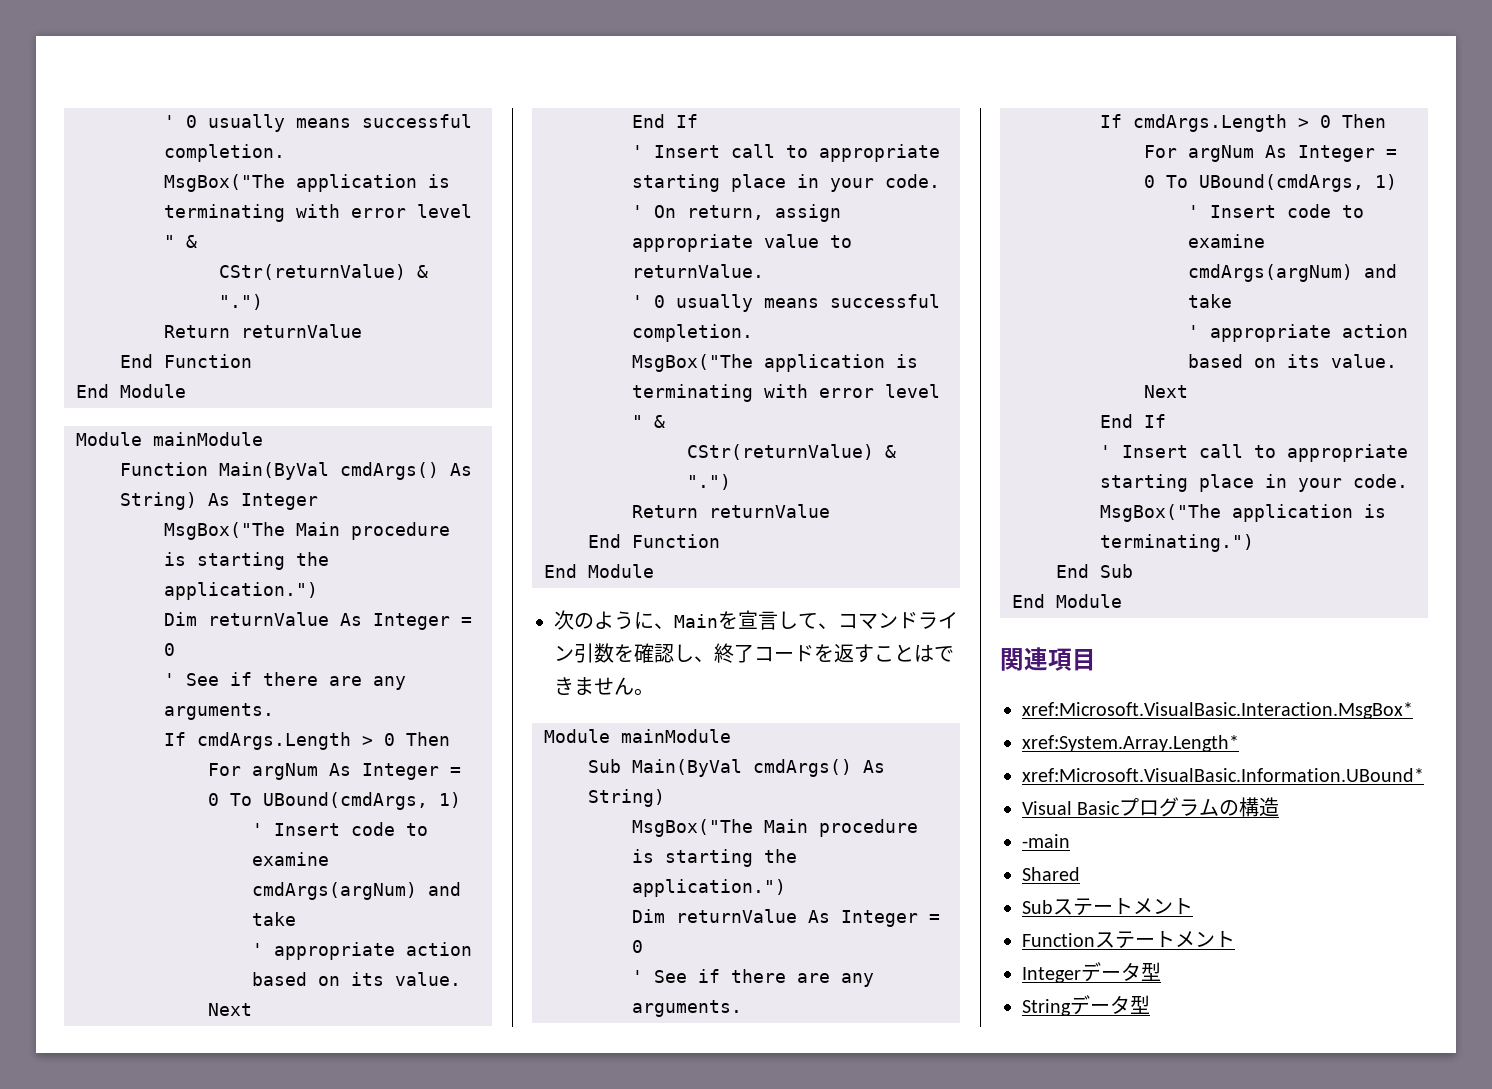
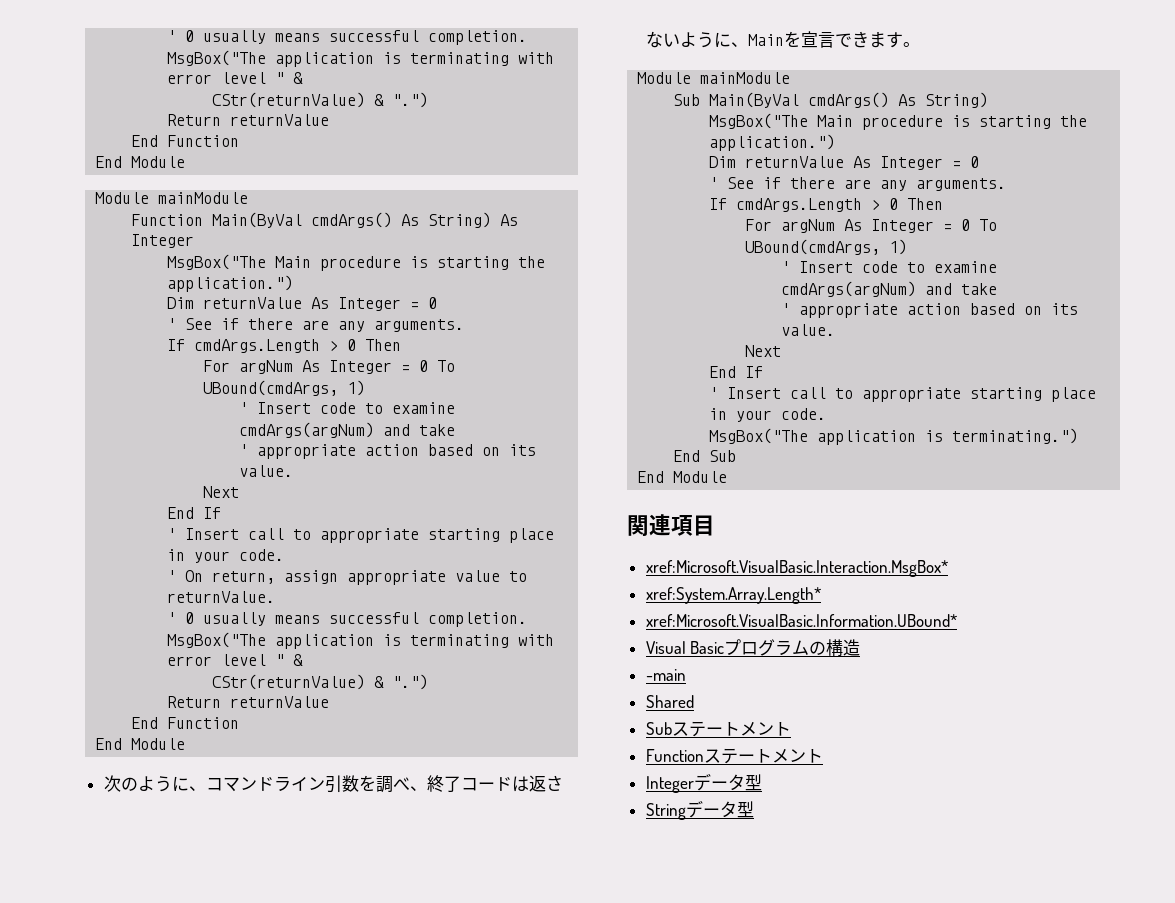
- 次のように、Mainを宣言して、コマンドライン引数を確認し、終了コードを返すことはできません。
+ 次のように、コマンドライン引数を調べ、終了コードは返さないように、Mainを宣言できます。

